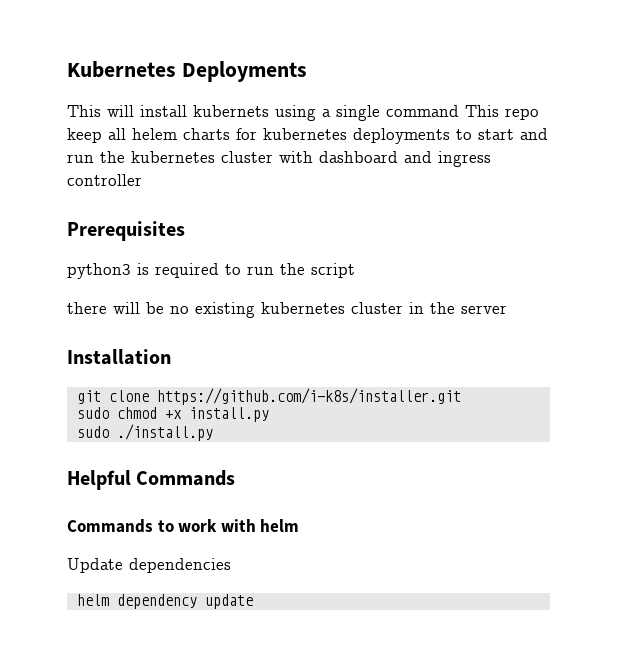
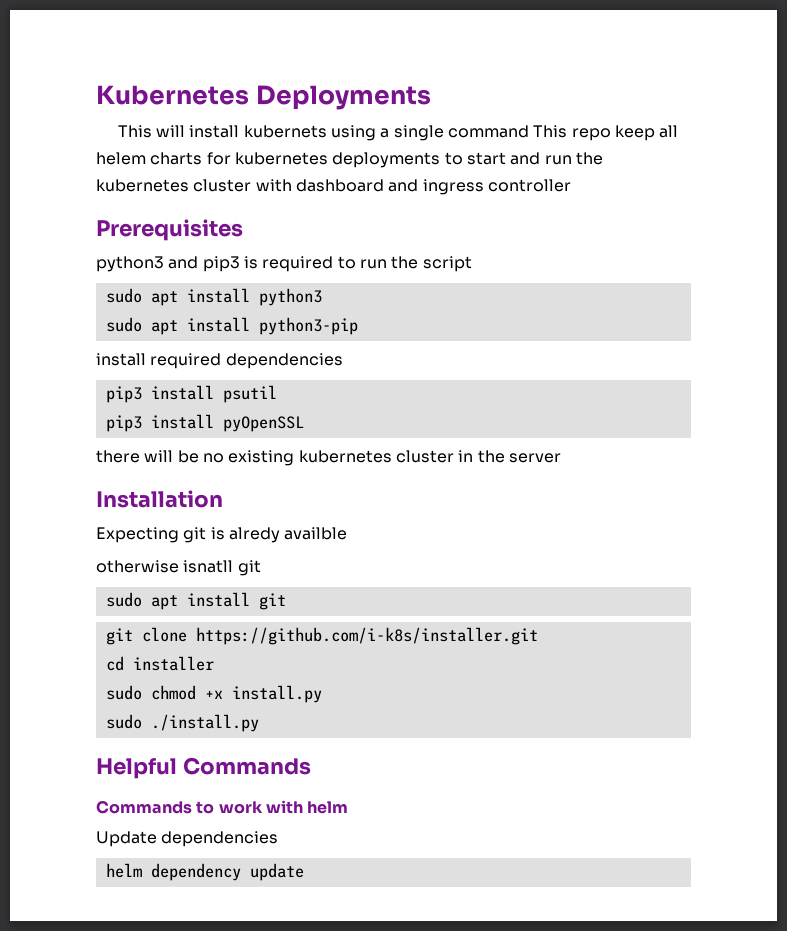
- python3 is required to run the script
+ python3 and pip3 is required to run the script
+ sudo apt install python3
+ sudo apt install python3-pip
+ install required dependencies
+ pip3 install psutil
+ pip3 install pyOpenSSL
+ Expecting git is alredy availble
+ otherwise isnatll git
+ sudo apt install git
+ cd installer

